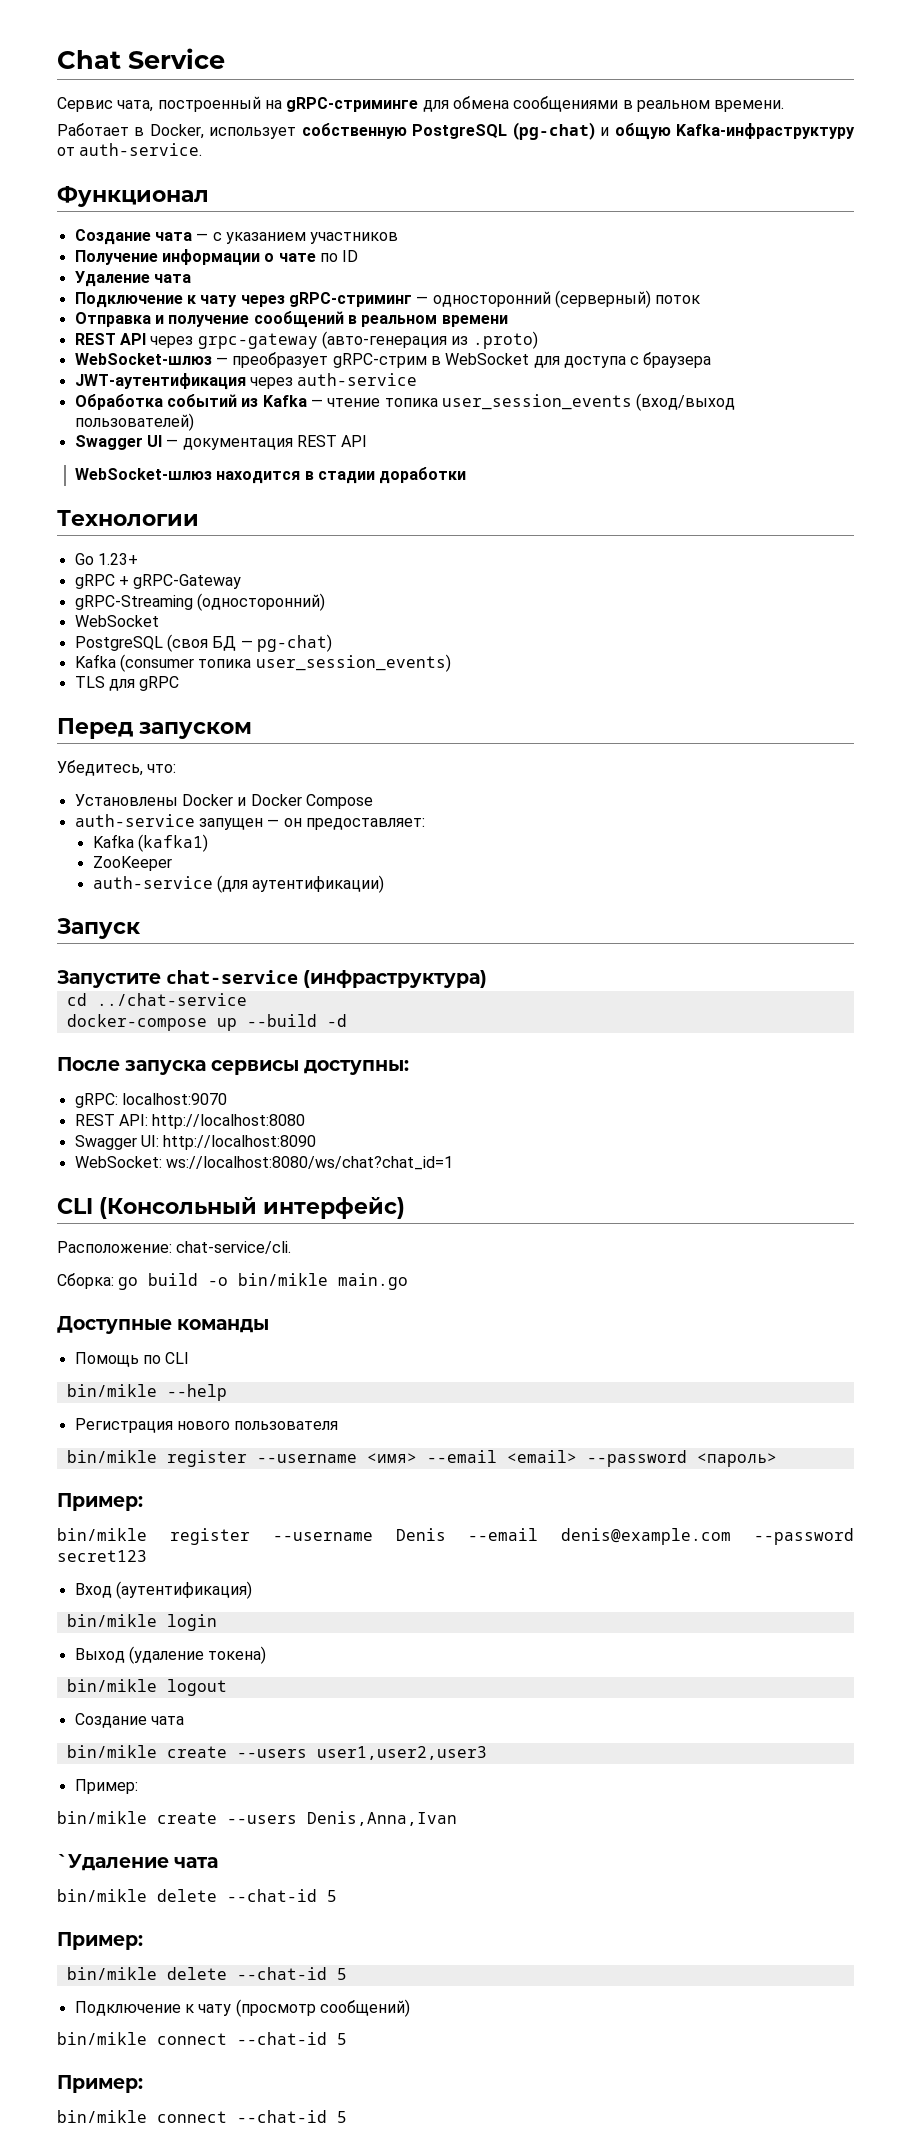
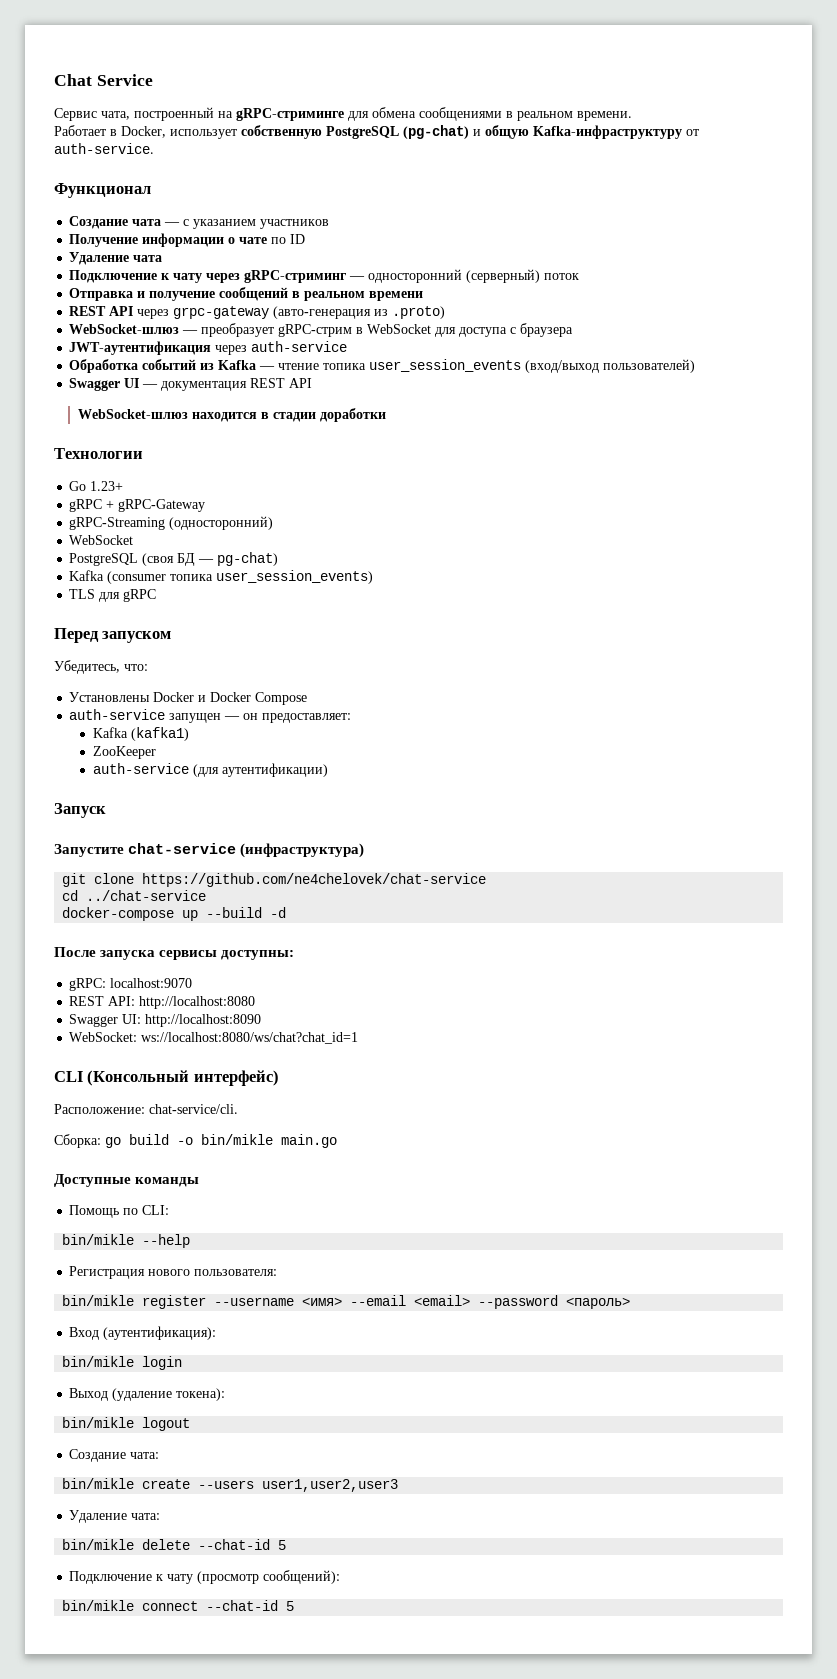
+ git clone https://github.com/ne4chelovek/chat-service
- Помощь по CLI
+ Помощь по CLI:
- Регистрация нового пользователя
+ Регистрация нового пользователя:
  bin/mikle register --username <имя> --email <email> --password <пароль>
- Пример:
- bin/mikle register --username Denis --email denis@example.com --password secret123
- Вход (аутентификация)
+ Вход (аутентификация):
- Выход (удаление токена)
+ Выход (удаление токена):
  bin/mikle logout
- Создание чата
+ Создание чата:
  bin/mikle create --users user1,user2,user3
- Пример:
- bin/mikle create --users Denis,Anna,Ivan
- `Удаление чата
- bin/mikle delete --chat-id 5
- Пример:
+ Удаление чата:
- Подключение к чату (просмотр сообщений)
- bin/mikle connect --chat-id 5
- Пример:
+ Подключение к чату (просмотр сообщений):

